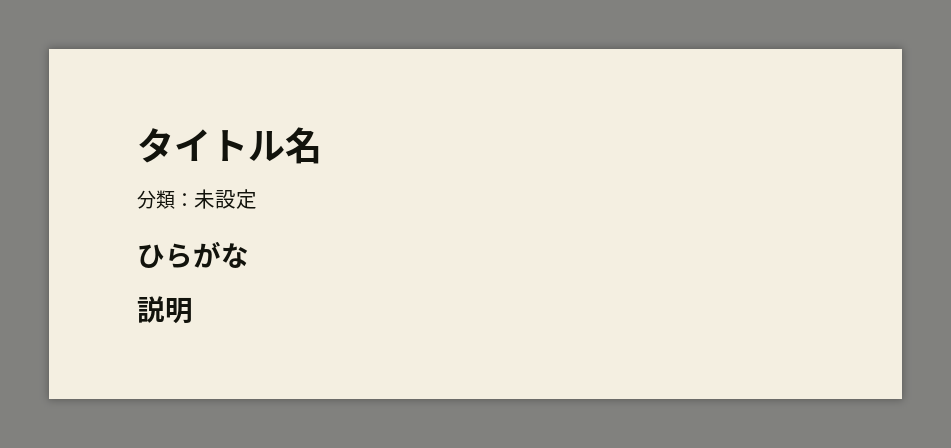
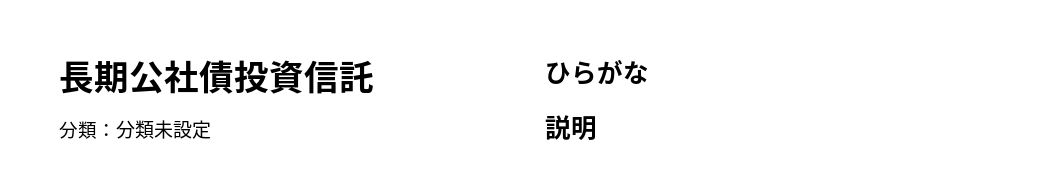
- タイトル名
+ 長期公社債投資信託
- 分類：未設定
+ 分類：分類未設定

